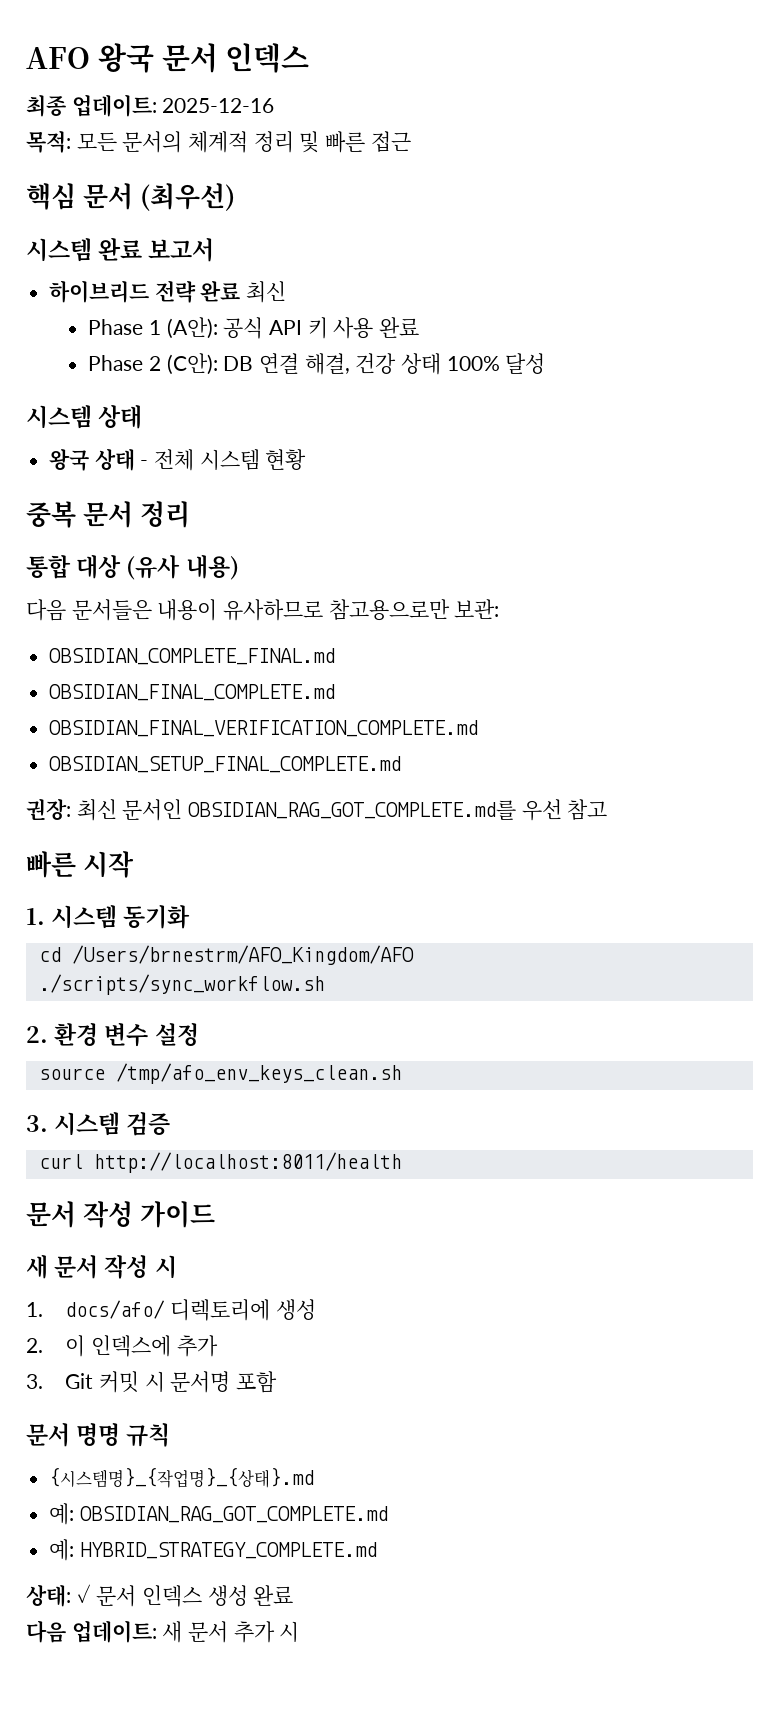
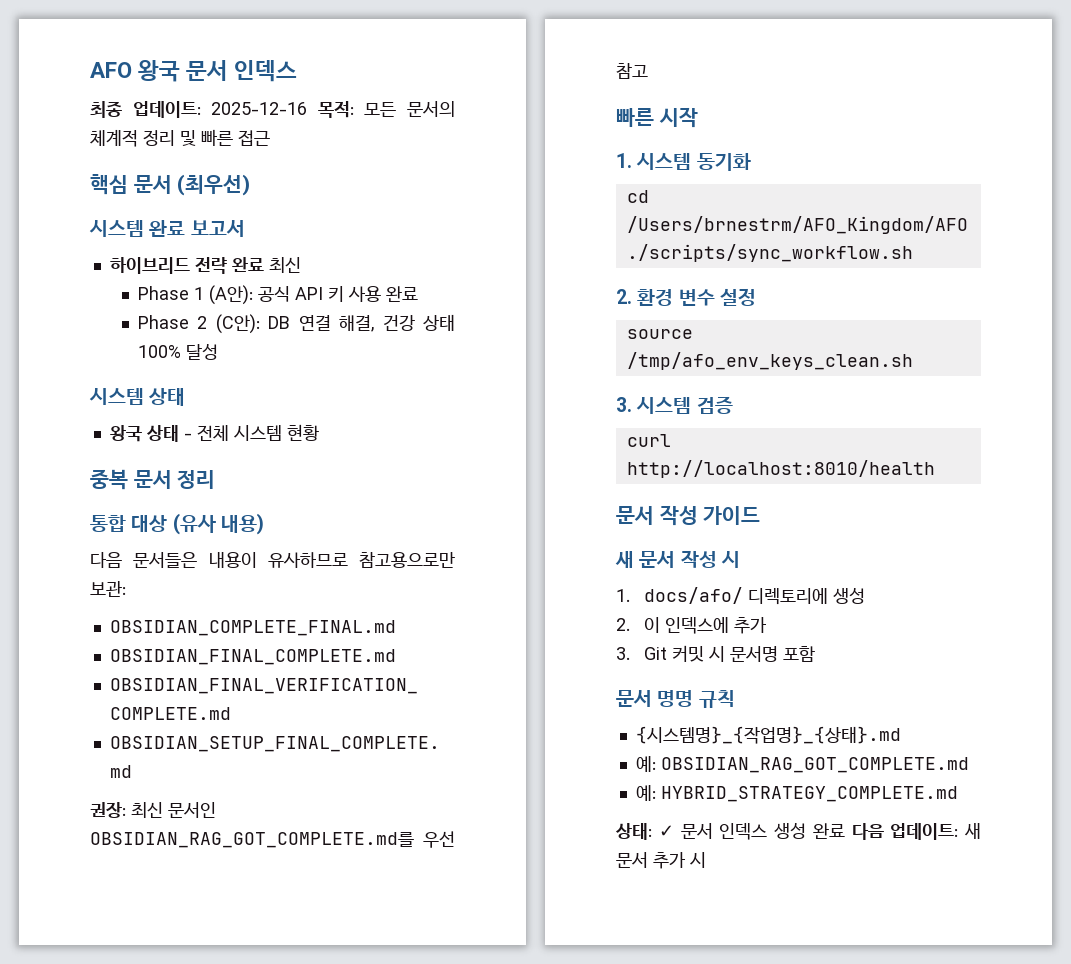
- 최종 업데이트: 2025-12-16
- 목적: 모든 문서의 체계적 정리 및 빠른 접근
+ 최종 업데이트: 2025-12-16 목적: 모든 문서의 체계적 정리 및 빠른 접근
- curl http://localhost:8011/health
+ curl http://localhost:8010/health
- 상태: ✓ 문서 인덱스 생성 완료
- 다음 업데이트: 새 문서 추가 시
+ 상태: ✓ 문서 인덱스 생성 완료 다음 업데이트: 새 문서 추가 시

